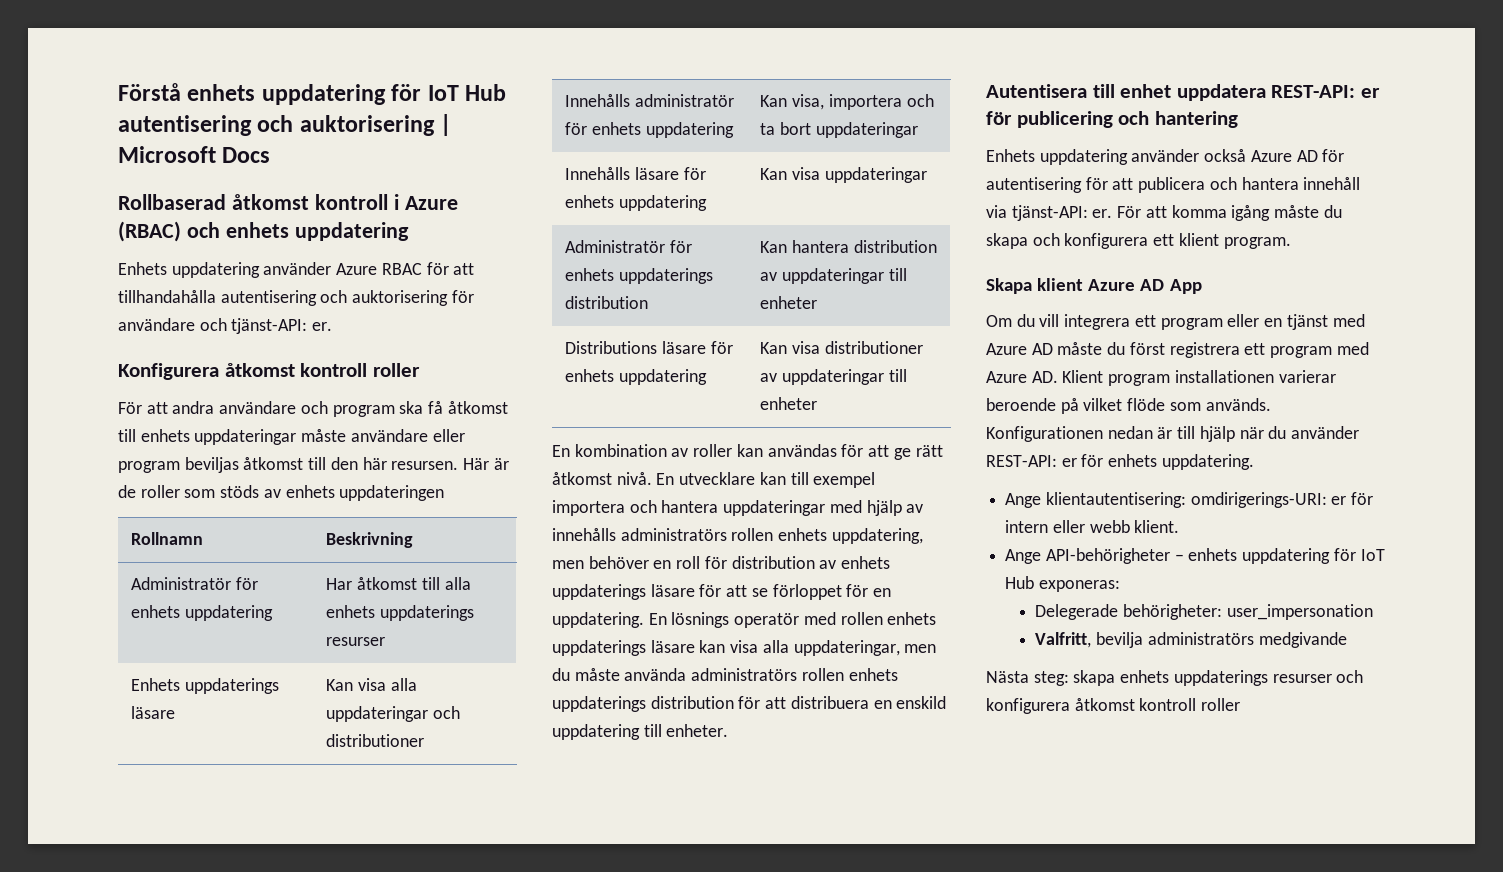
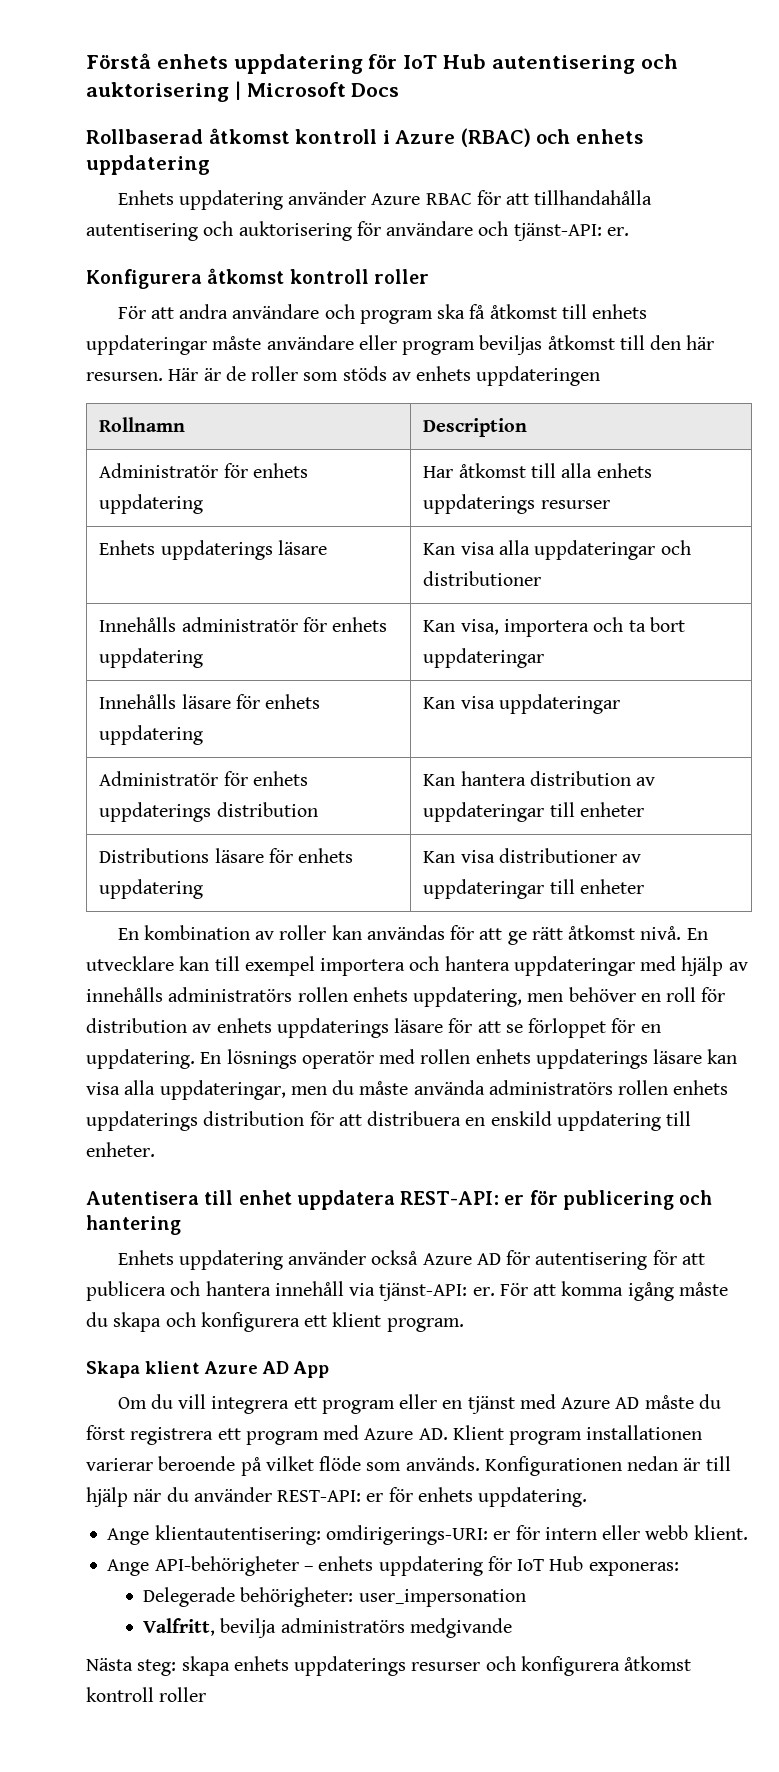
- Rollnamn | Beskrivning
+ Rollnamn | Description

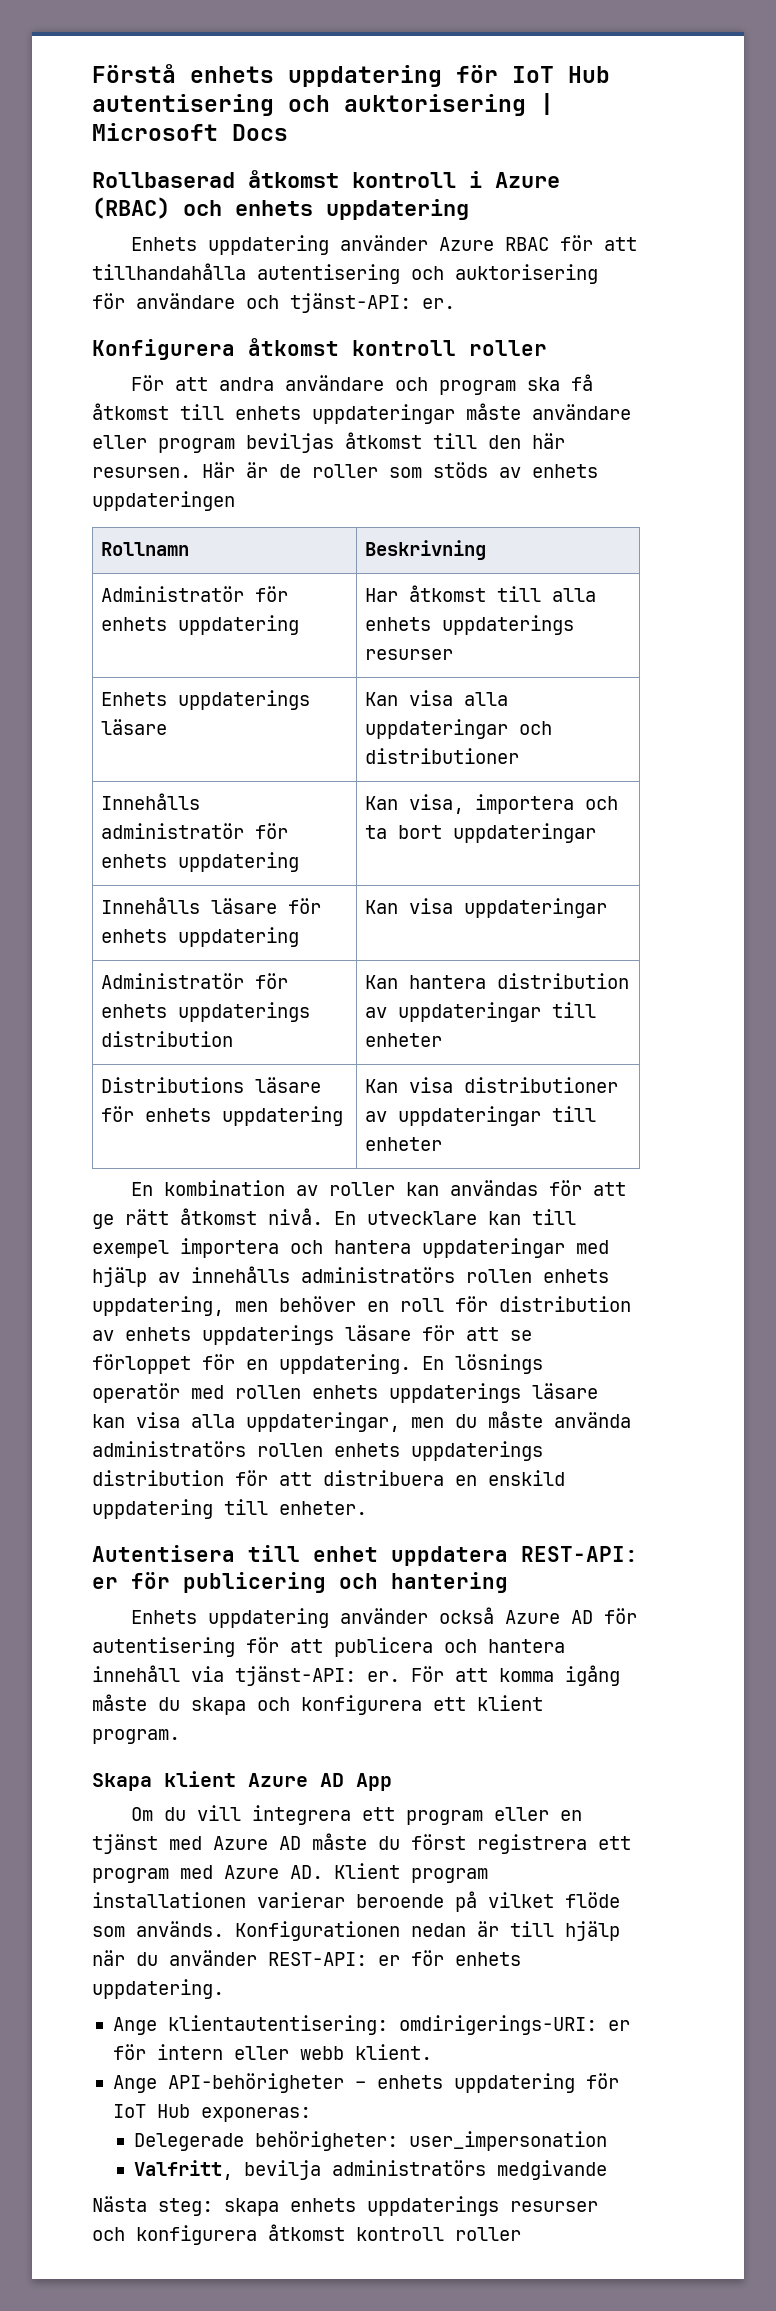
- Rollnamn | Description
+ Rollnamn | Beskrivning

